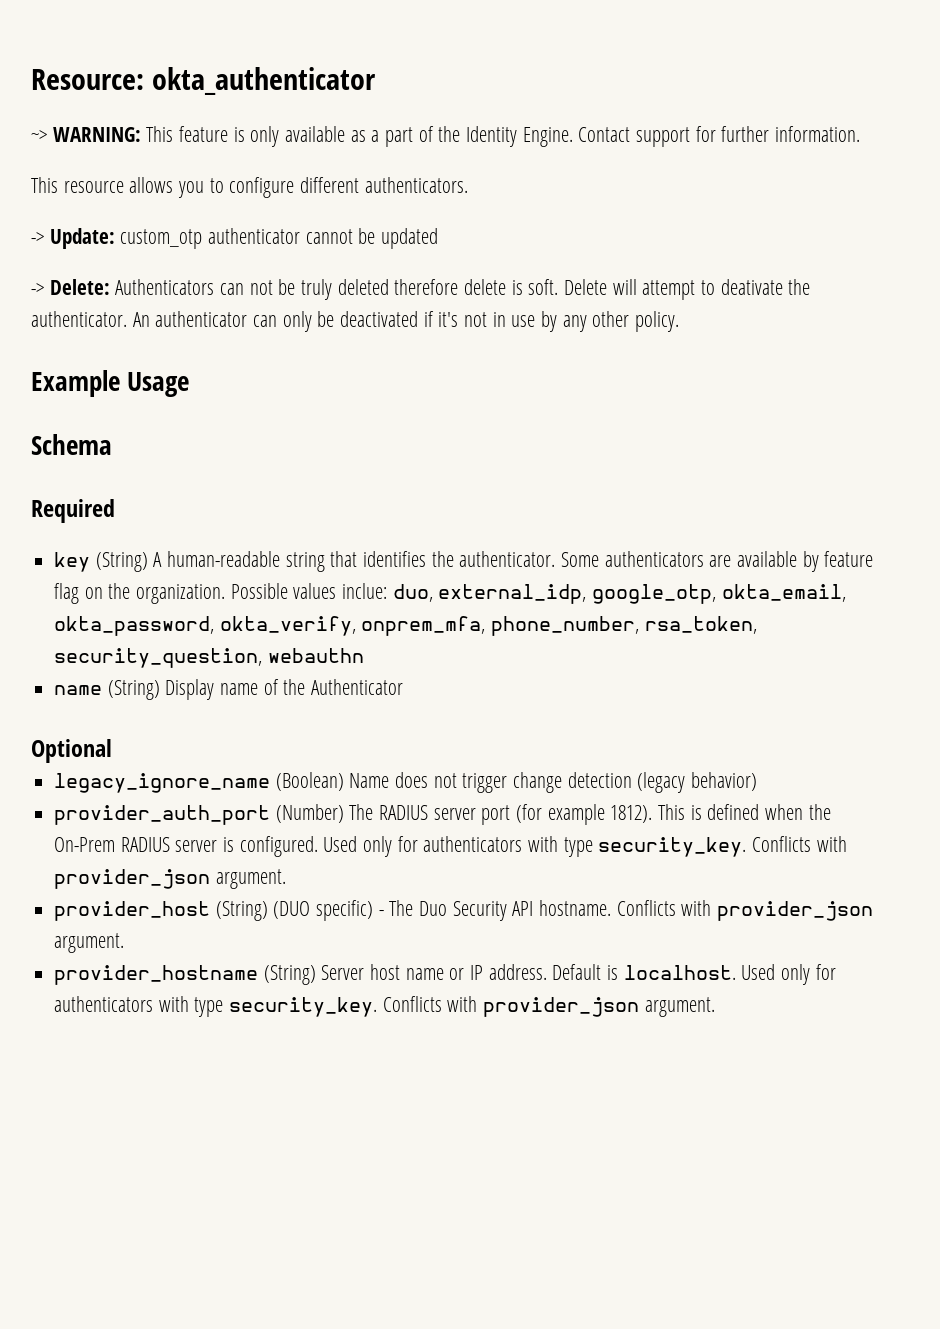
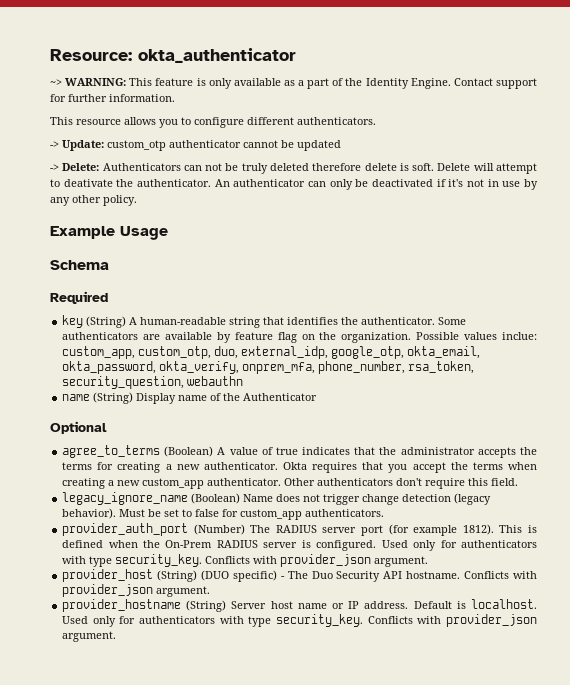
- Possible values inclue: duo, external_idp, google_otp, okta_email, okta_password, okta_verify, onprem_mfa, phone_number, rsa_token, security_question, webauthn
+ Possible values inclue: custom_app, custom_otp, duo, external_idp, google_otp, okta_email, okta_password, okta_verify, onprem_mfa, phone_number, rsa_token, security_question, webauthn
+ agree_to_terms (Boolean) A value of true indicates that the administrator accepts the terms for creating a new authenticator. Okta requires that you accept the terms when creating a new custom_app authenticator. Other authenticators don't require this field.
- legacy_ignore_name (Boolean) Name does not trigger change detection (legacy behavior)
+ legacy_ignore_name (Boolean) Name does not trigger change detection (legacy behavior). Must be set to false for custom_app authenticators.

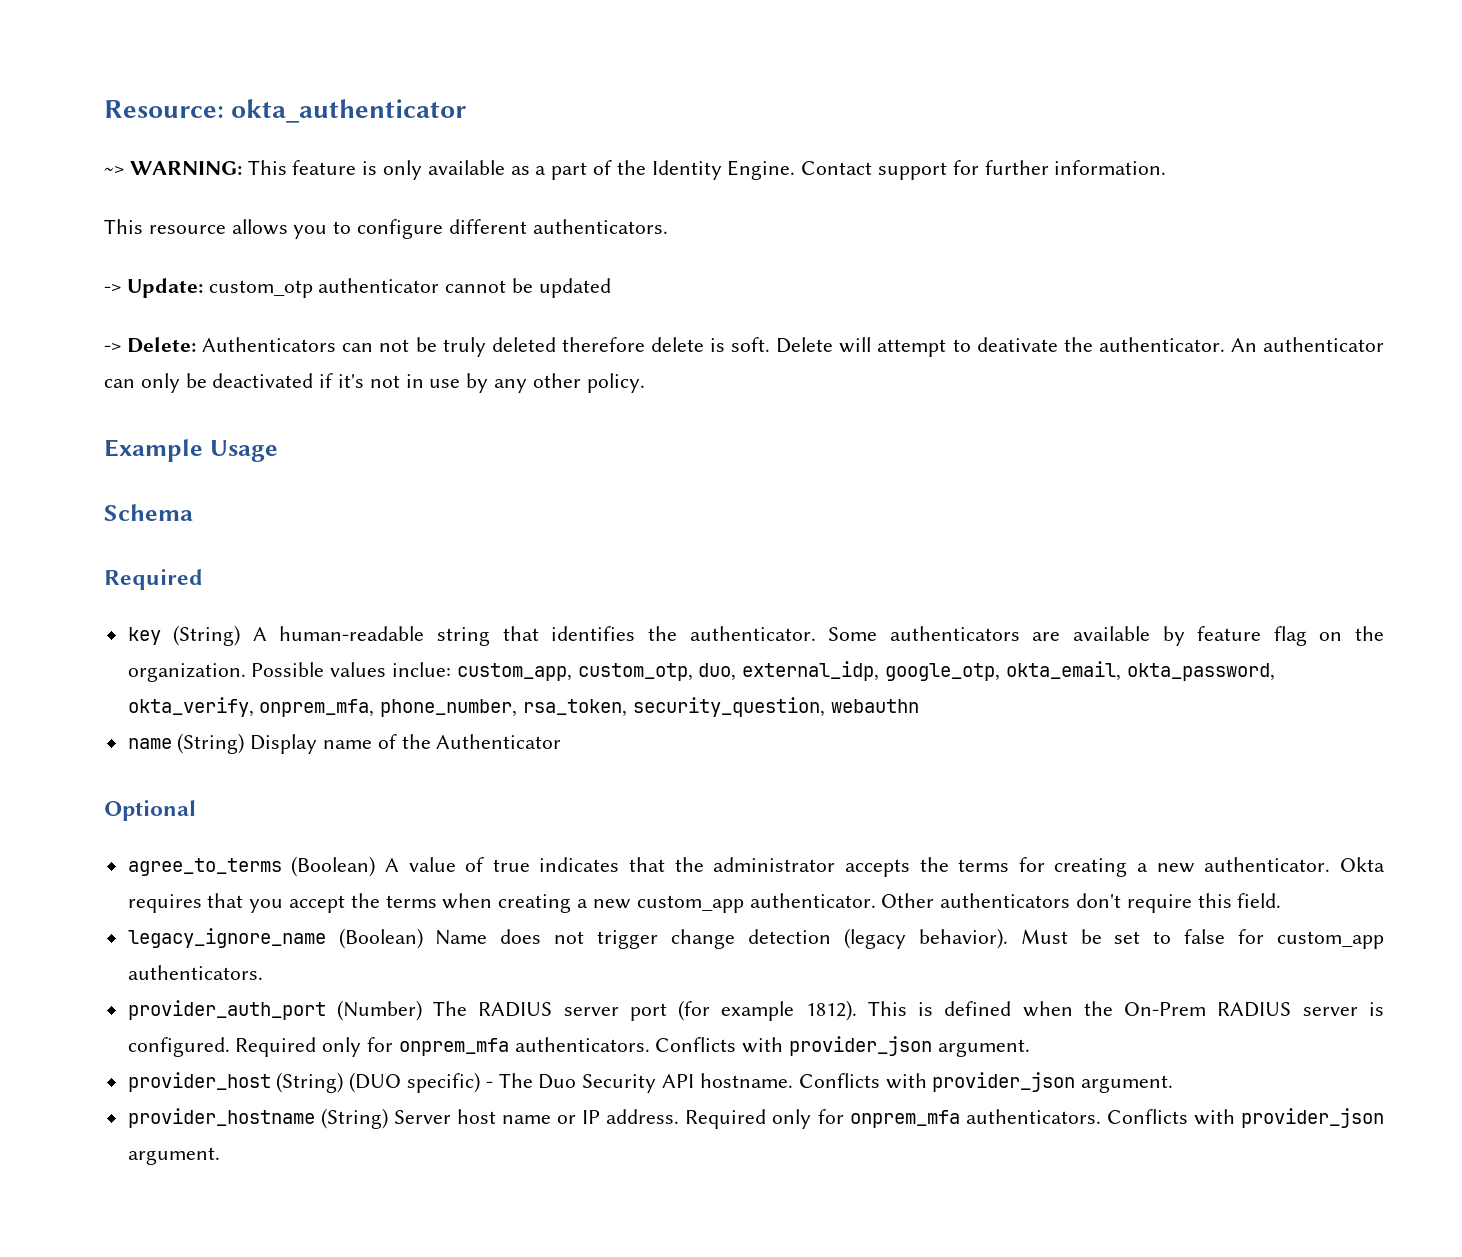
- This is defined when the On-Prem RADIUS server is configured. Used only for authenticators with type security_key.
+ This is defined when the On-Prem RADIUS server is configured. Required only for onprem_mfa authenticators.
- provider_hostname (String) Server host name or IP address. Default is localhost. Used only for authenticators with type security_key.
+ provider_hostname (String) Server host name or IP address. Required only for onprem_mfa authenticators.

